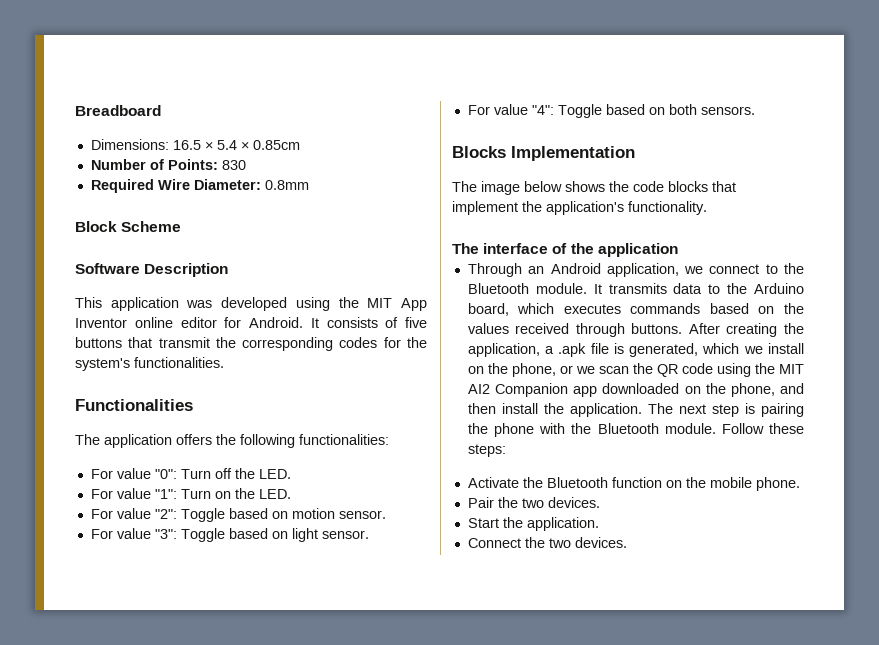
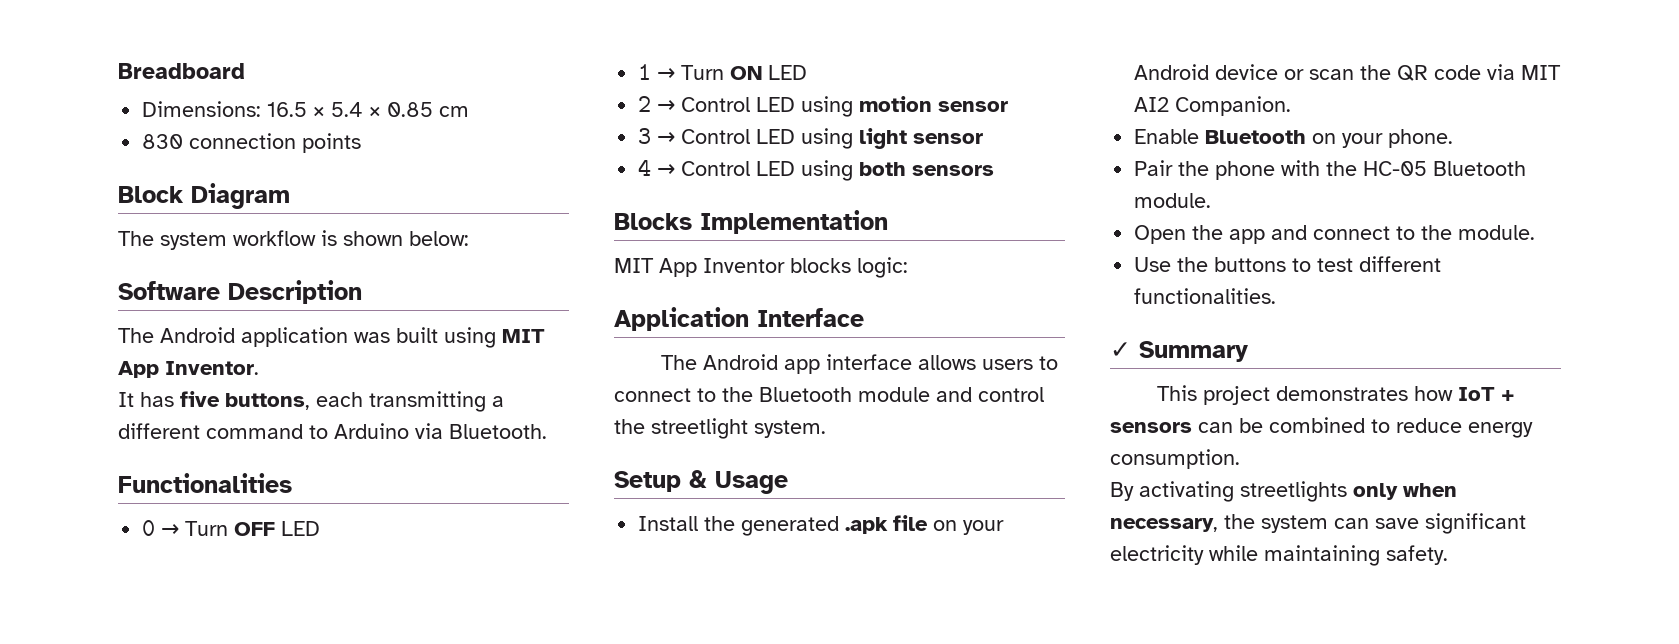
- Dimensions: 16.5 × 5.4 × 0.85cm
- Number of Points: 830
- Required Wire Diameter: 0.8mm
- Block Scheme
+ Dimensions: 16.5 × 5.4 × 0.85 cm
+ 830 connection points
+ Block Diagram
+ The system workflow is shown below:
  Software Description
- This application was developed using the MIT App Inventor online editor for Android. It consists of five buttons that transmit the corresponding codes for the system's functionalities.
+ The Android application was built using MIT App Inventor.
+ It has five buttons, each transmitting a different command to Arduino via Bluetooth.
  Functionalities
- The application offers the following functionalities:
- For value "0": Turn off the LED.
- For value "1": Turn on the LED.
- For value "2": Toggle based on motion sensor.
- For value "3": Toggle based on light sensor.
- For value "4": Toggle based on both sensors.
+ 0 → Turn OFF LED
+ 1 → Turn ON LED
+ 2 → Control LED using motion sensor
+ 3 → Control LED using light sensor
+ 4 → Control LED using both sensors
  Blocks Implementation
- The image below shows the code blocks that implement the application's functionality.
- The interface of the application
- Through an Android application, we connect to the Bluetooth module. It transmits data to the Arduino board, which executes commands based on the values received through buttons. After creating the application, a .apk file is generated, which we install on the phone, or we scan the QR code using the MIT AI2 Companion app downloaded on the phone, and then install the application. The next step is pairing the phone with the Bluetooth module. Follow these steps:
- Activate the Bluetooth function on the mobile phone.
- Pair the two devices.
- Start the application.
- Connect the two devices.
+ MIT App Inventor blocks logic:
+ Application Interface
+ The Android app interface allows users to connect to the Bluetooth module and control the streetlight system.
+ Setup & Usage
+ Install the generated .apk file on your Android device or scan the QR code via MIT AI2 Companion.
+ Enable Bluetooth on your phone.
+ Pair the phone with the HC-05 Bluetooth module.
+ Open the app and connect to the module.
+ Use the buttons to test different functionalities.
+ ✓ Summary
+ This project demonstrates how IoT + sensors can be combined to reduce energy consumption.
+ By activating streetlights only when necessary, the system can save significant electricity while maintaining safety.

